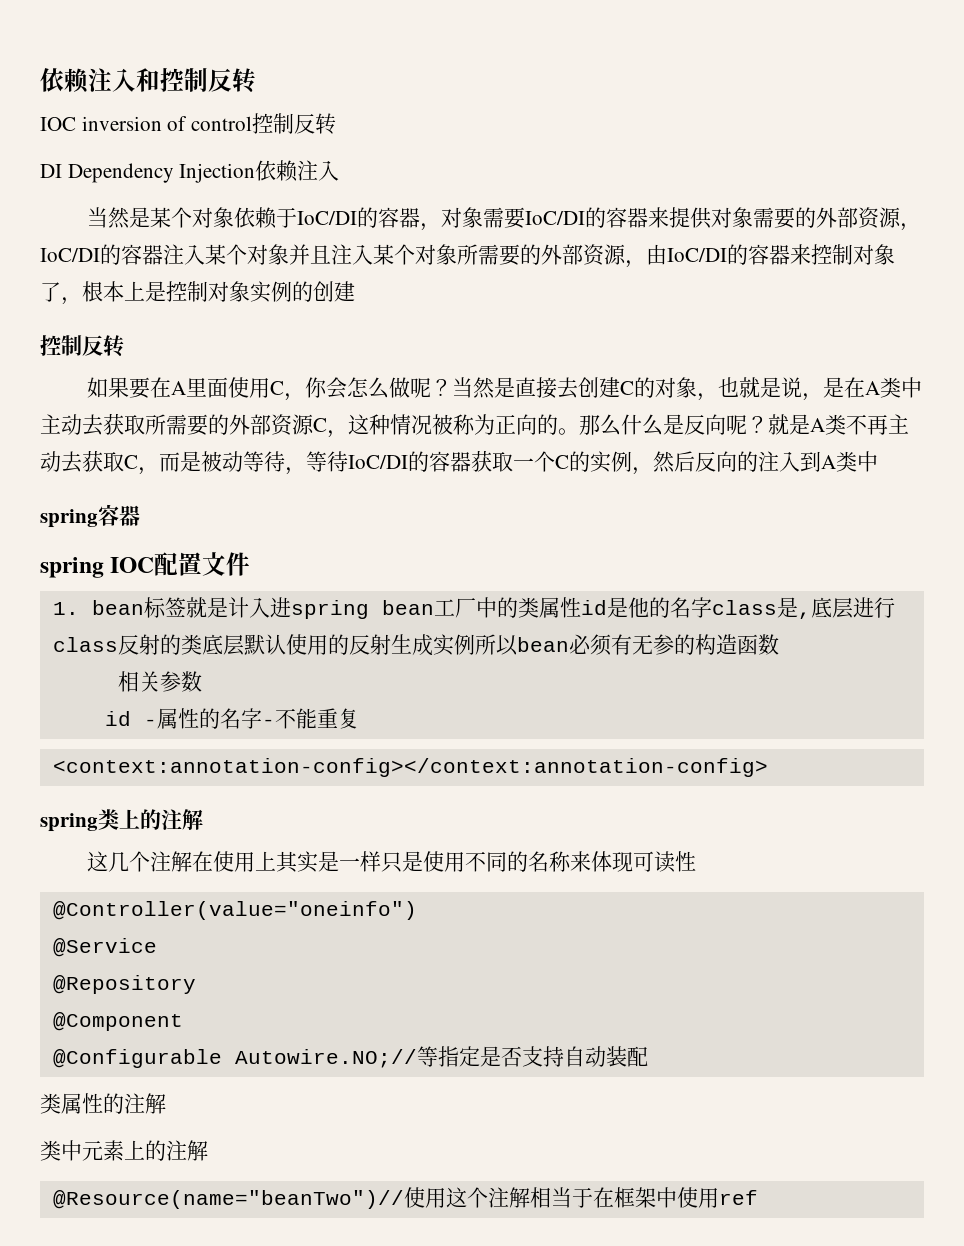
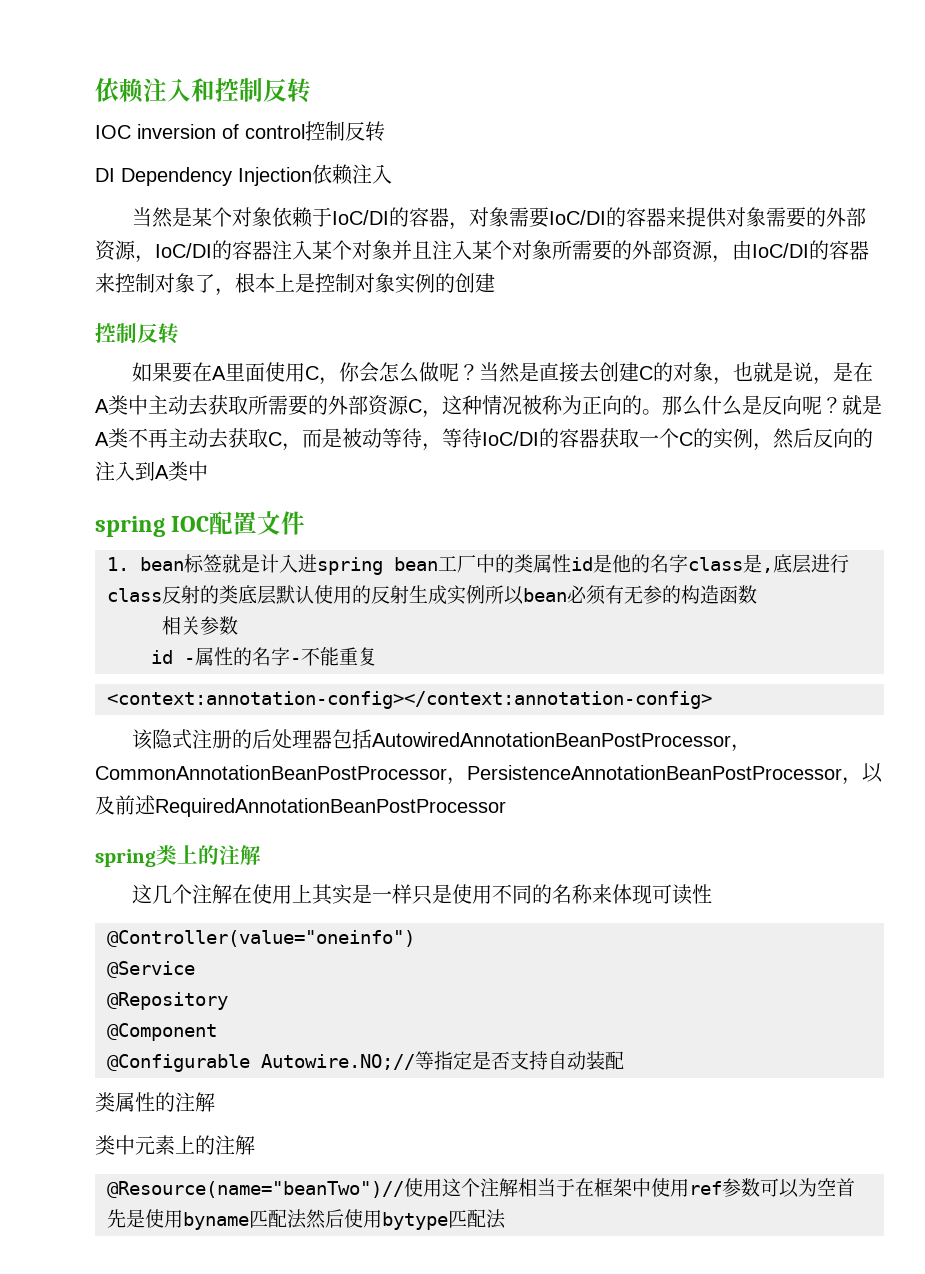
- spring容器
+ 该隐式注册的后处理器包括AutowiredAnnotationBeanPostProcessor，CommonAnnotationBeanPostProcessor，PersistenceAnnotationBeanPostProcessor，以及前述RequiredAnnotationBeanPostProcessor
- @Resource(name="beanTwo")//使用这个注解相当于在框架中使用ref
+ @Resource(name="beanTwo")//使用这个注解相当于在框架中使用ref参数可以为空首先是使用byname匹配法然后使用bytype匹配法

